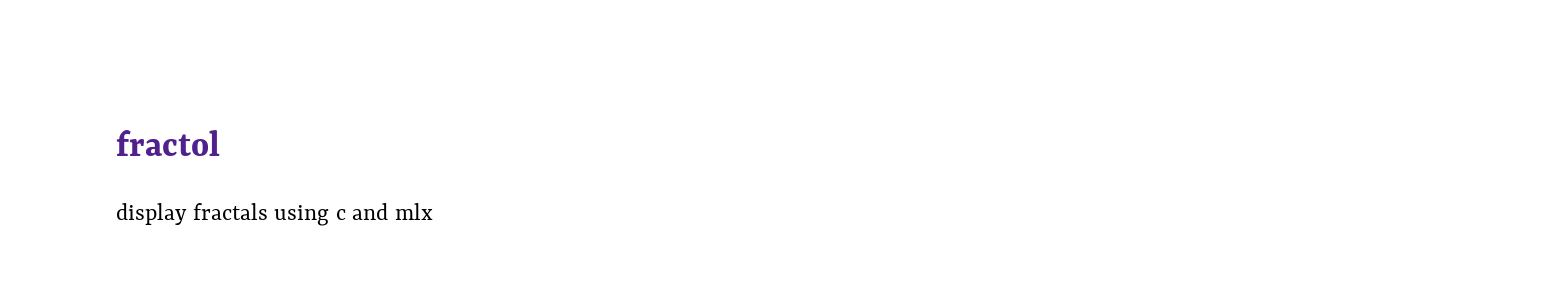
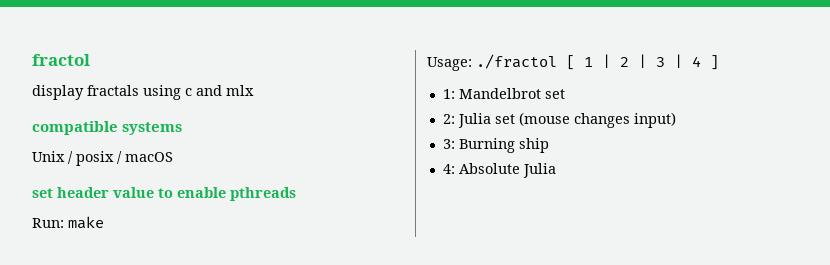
+ compatible systems
+ Unix / posix / macOS
+ set header value to enable pthreads
+ Run: make
+ Usage: ./fractol [ 1 | 2 | 3 | 4 ]
+ 1: Mandelbrot set
+ 2: Julia set (mouse changes input)
+ 3: Burning ship
+ 4: Absolute Julia

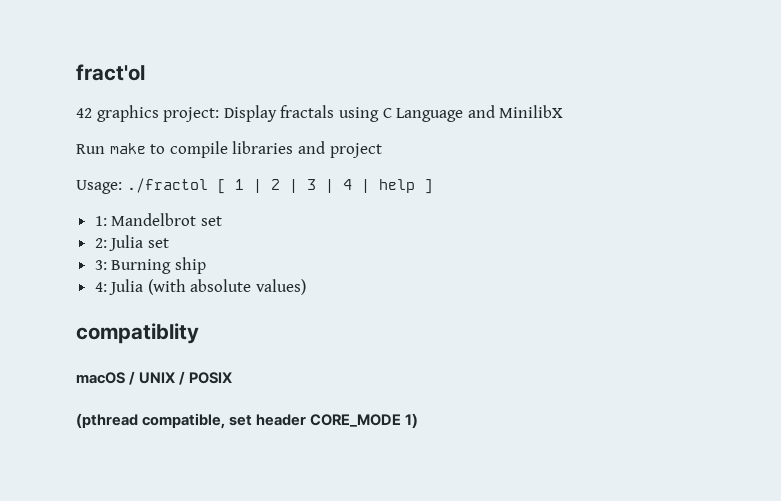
- fractol
- display fractals using c and mlx
- compatible systems
- Unix / posix / macOS
- set header value to enable pthreads
- Run: make
+ fract'ol
+ 42 graphics project: Display fractals using C Language and MinilibX
+ Run make to compile libraries and project
- Usage: ./fractol [ 1 | 2 | 3 | 4 ]
+ Usage: ./fractol [ 1 | 2 | 3 | 4 | help ]
- 2: Julia set (mouse changes input)
+ 2: Julia set
- 4: Absolute Julia
+ 4: Julia (with absolute values)
+ compatiblity
+ macOS / UNIX / POSIX
+ (pthread compatible, set header CORE_MODE 1)

